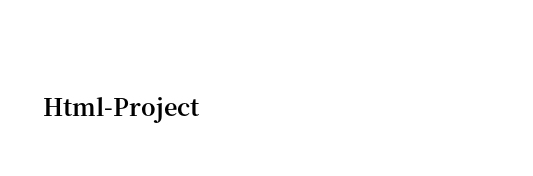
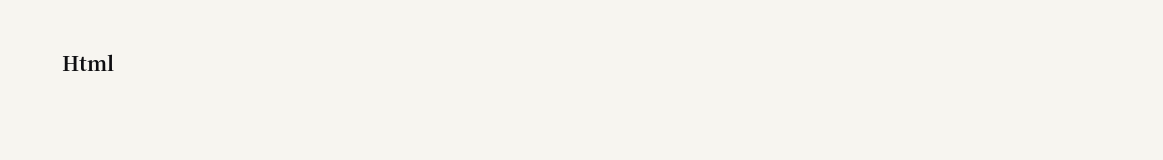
- Html-Project
+ Html

